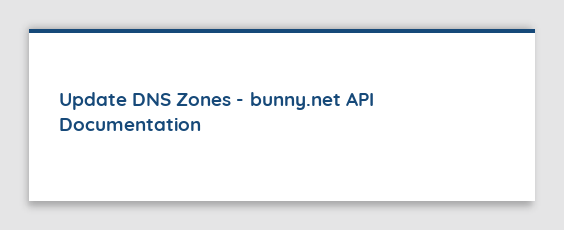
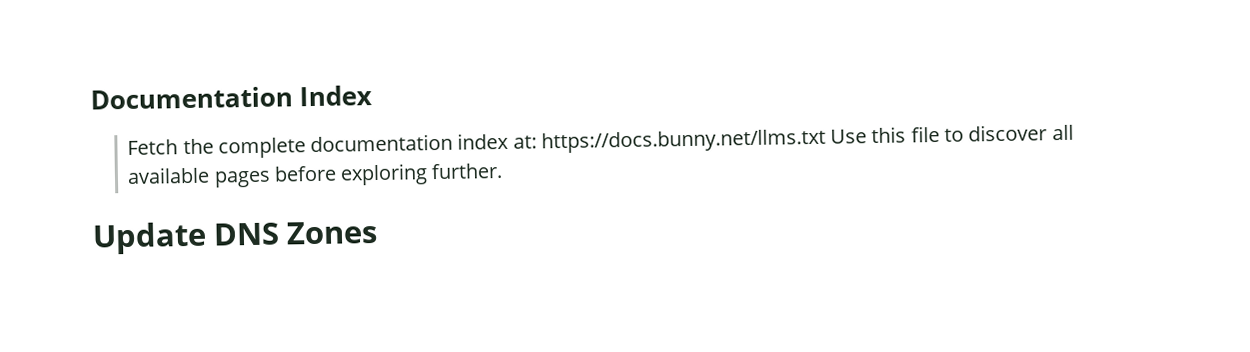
- Update DNS Zones - bunny.net API Documentation
+ Documentation Index
+ Fetch the complete documentation index at: https://docs.bunny.net/llms.txt Use this file to discover all available pages before exploring further.
+ Update DNS Zones

